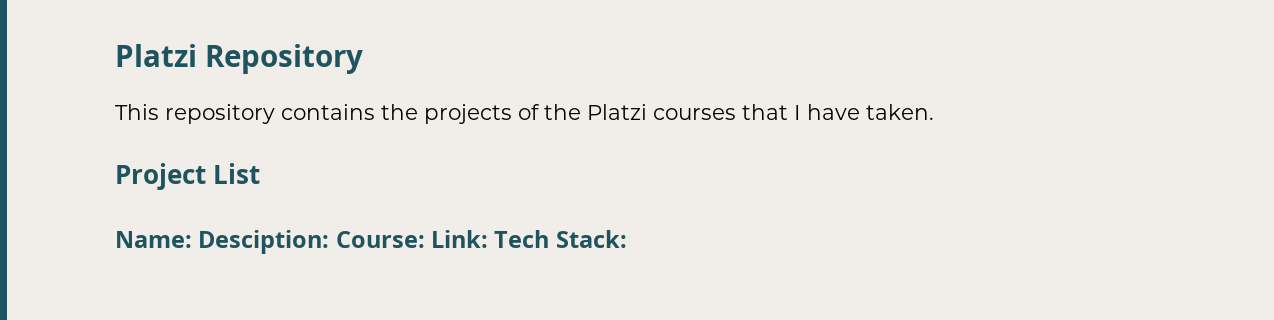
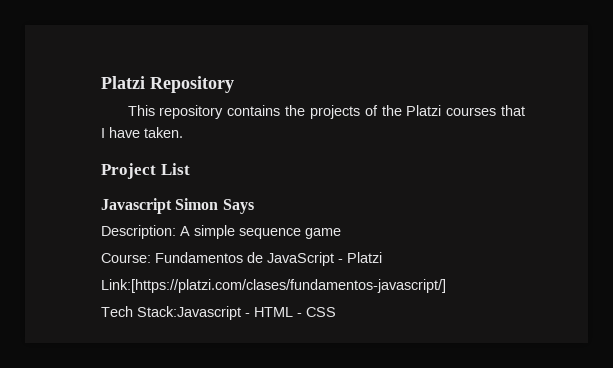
- Name: Desciption: Course: Link: Tech Stack:
+ Javascript Simon Says
+ Description: A simple sequence game
+ Course: Fundamentos de JavaScript - Platzi
+ Link:[https://platzi.com/clases/fundamentos-javascript/]
+ Tech Stack:Javascript - HTML - CSS

